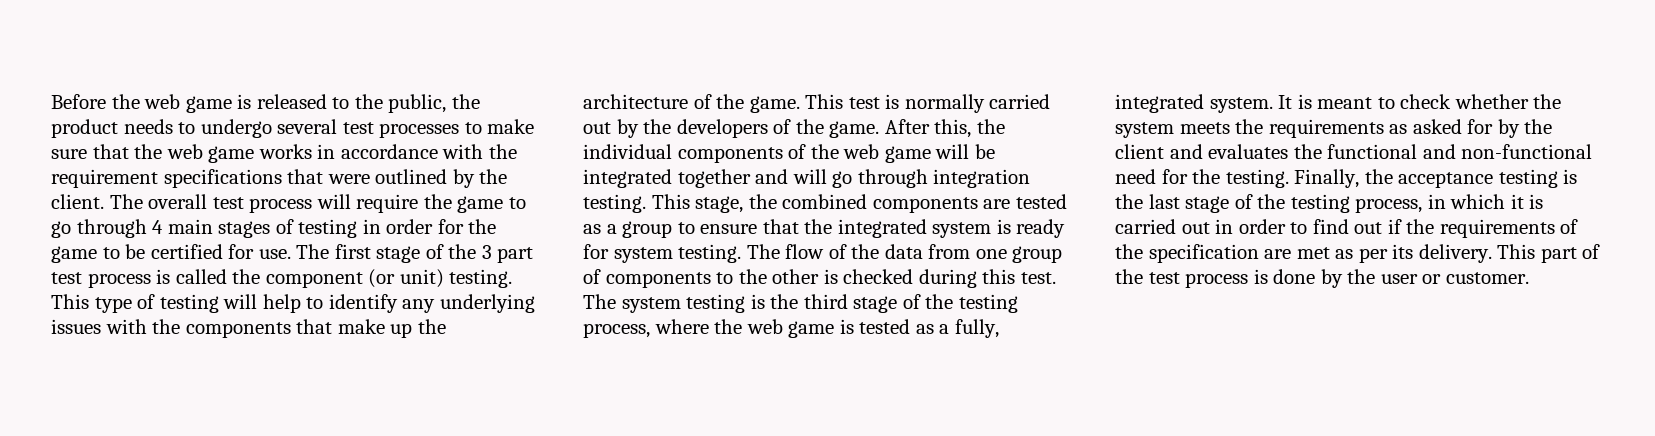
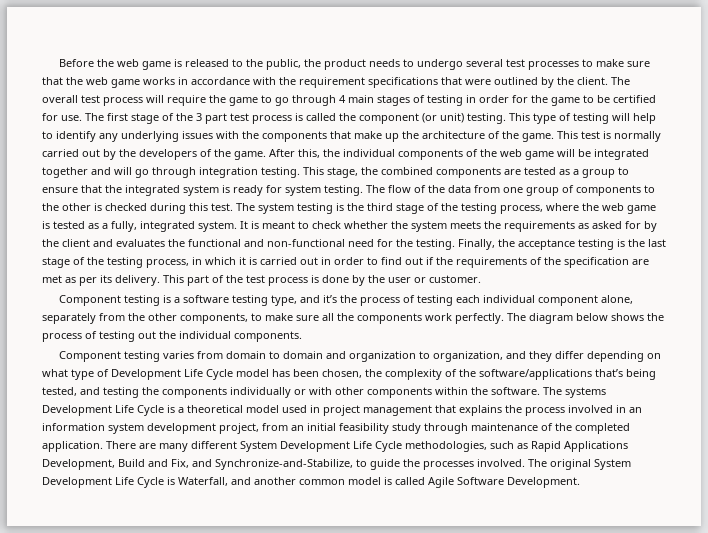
+ Component testing is a software testing type, and it’s the process of testing each individual component alone, separately from the other components, to make sure all the components work perfectly. The diagram below shows the process of testing out the individual components.
+ Component testing varies from domain to domain and organization to organization, and they differ depending on what type of Development Life Cycle model has been chosen, the complexity of the software/applications that’s being tested, and testing the components individually or with other components within the software. The systems Development Life Cycle is a theoretical model used in project management that explains the process involved in an information system development project, from an initial feasibility study through maintenance of the completed application. There are many different System Development Life Cycle methodologies, such as Rapid Applications Development, Build and Fix, and Synchronize-and-Stabilize, to guide the processes involved. The original System Development Life Cycle is Waterfall, and another common model is called Agile Software Development.

